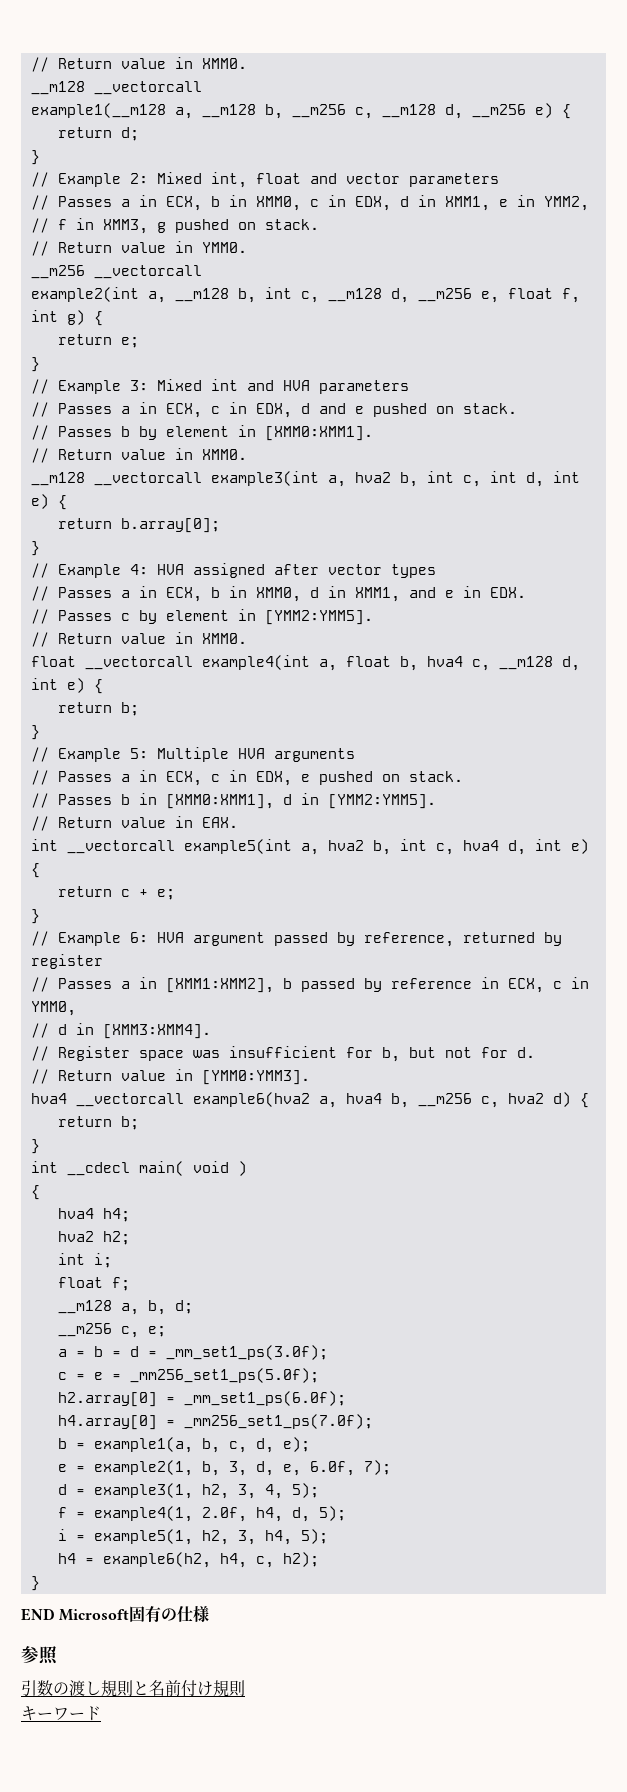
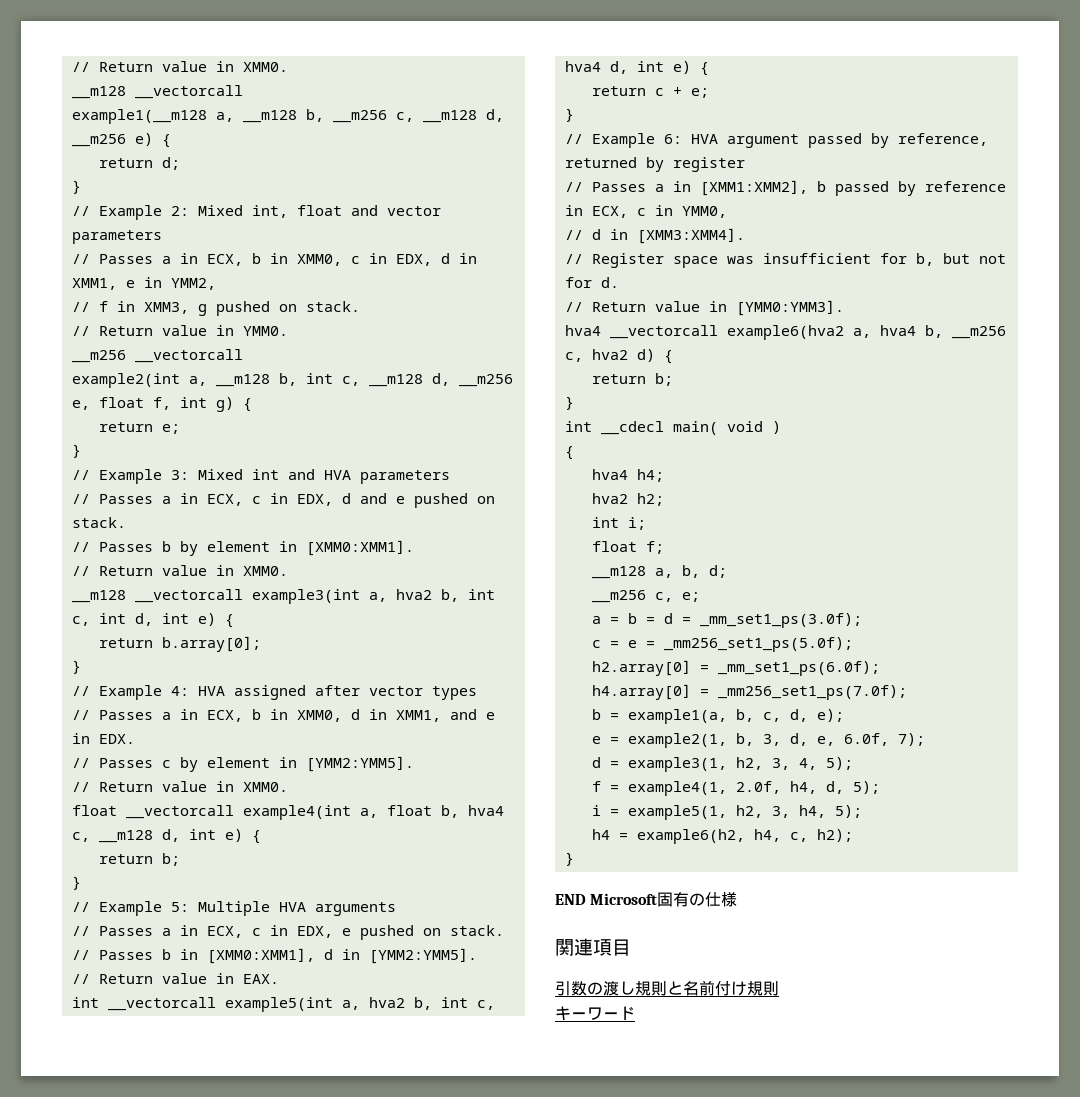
- 参照
+ 関連項目

